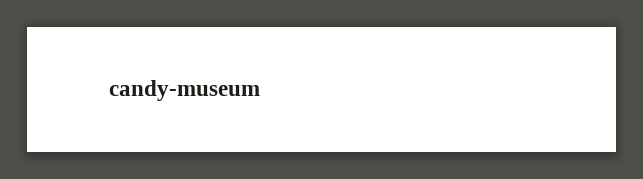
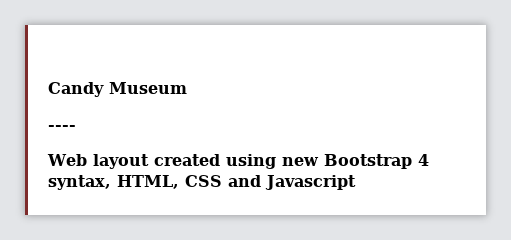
- candy-museum
+ Candy Museum
+ ----
+ Web layout created using new Bootstrap 4 syntax, HTML, CSS and Javascript

